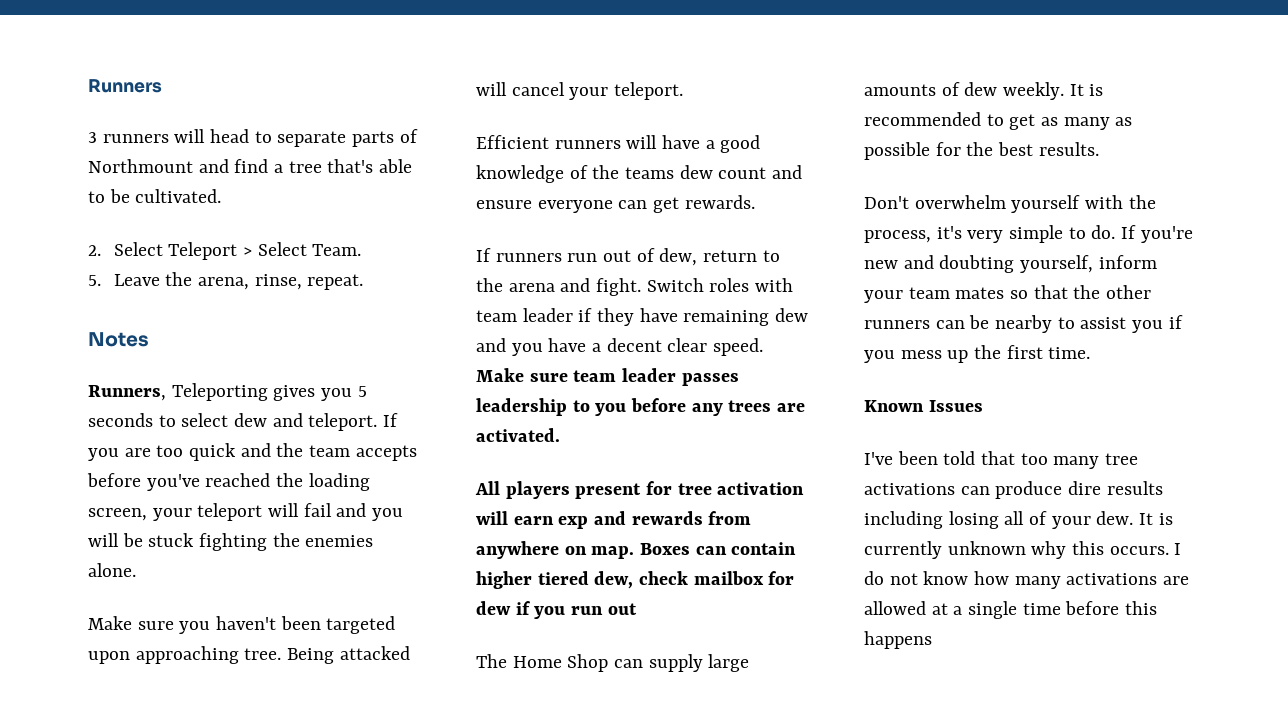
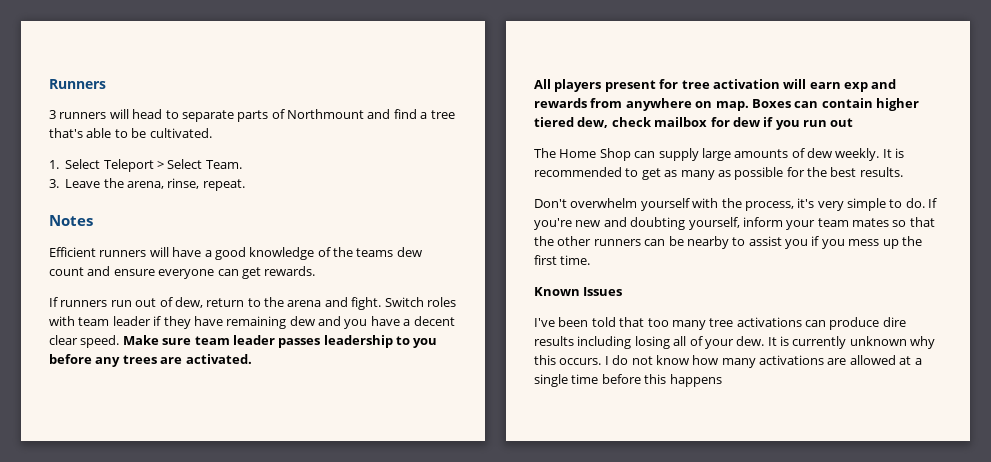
- 2. Select Teleport > Select Team.
+ 1. Select Teleport > Select Team.
- 5. Leave the arena, rinse, repeat.
+ 3. Leave the arena, rinse, repeat.
- Runners, Teleporting gives you 5 seconds to select dew and teleport. If you are too quick and the team accepts before you've reached the loading screen, your teleport will fail and you will be stuck fighting the enemies alone.
- Make sure you haven't been targeted upon approaching tree. Being attacked will cancel your teleport.

